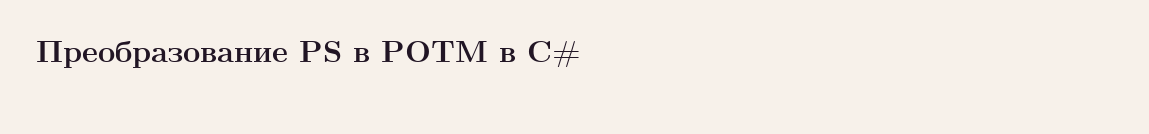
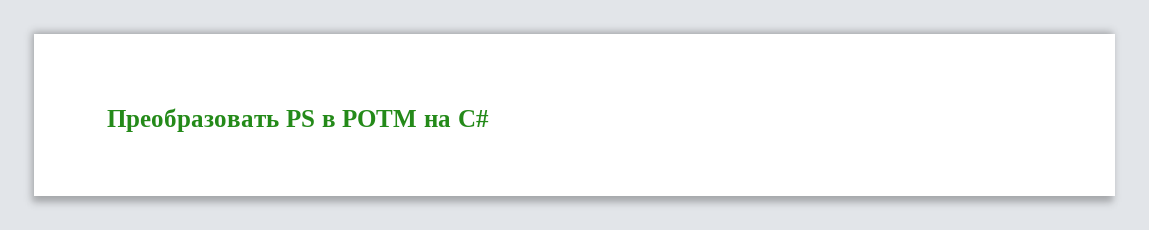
- Преобразование PS в POTM в C#
+ Преобразовать PS в POTM на C#

